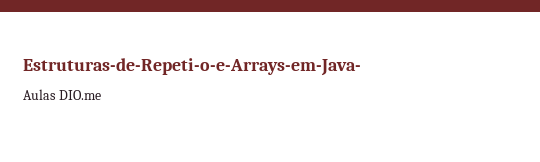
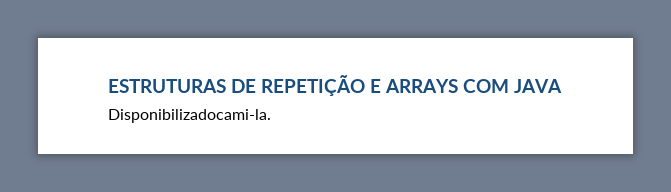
- Estruturas-de-Repeti-o-e-Arrays-em-Java-
- Aulas DIO.me
+ ESTRUTURAS DE REPETIÇÃO E ARRAYS COM JAVA
+ Disponibilizadocami-la.

